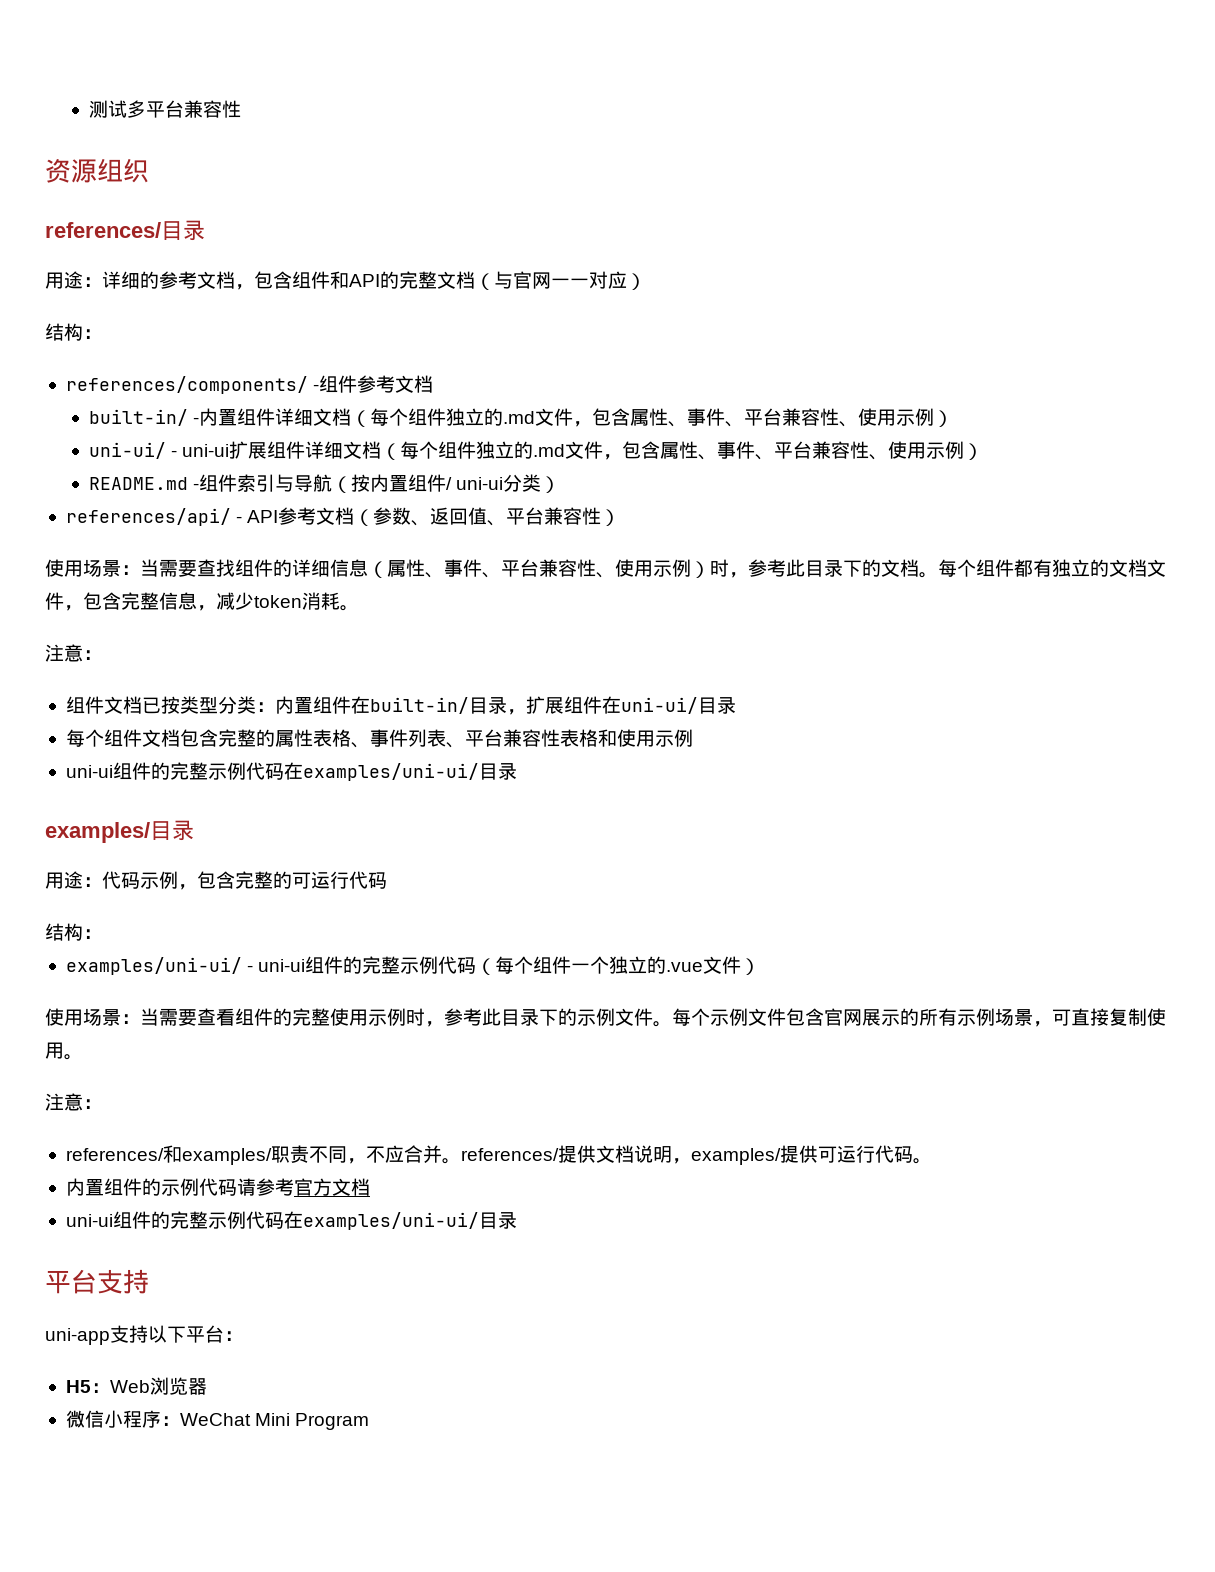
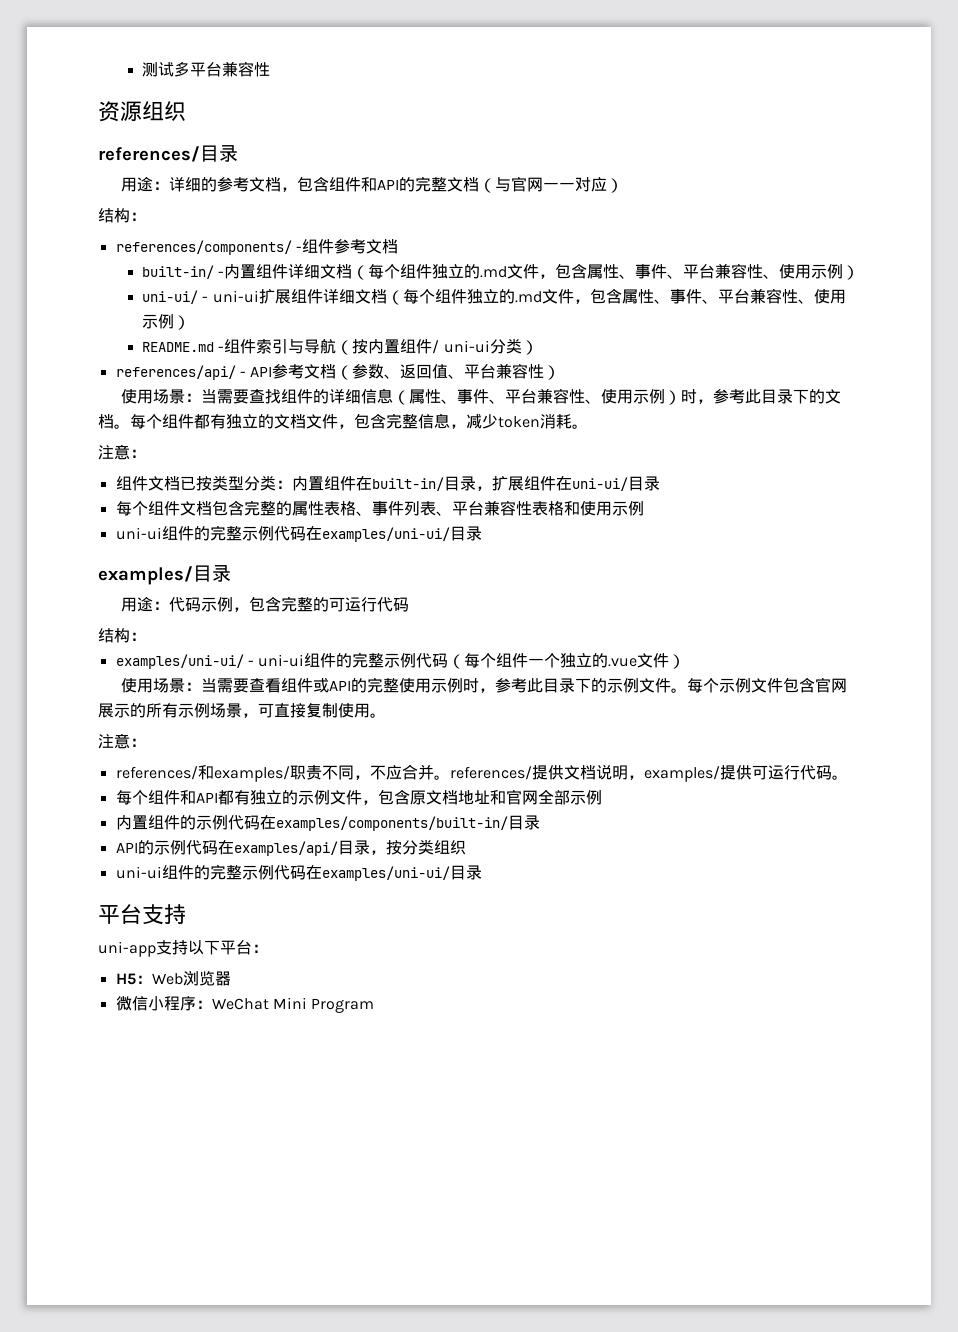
- 使用场景：当需要查看组件的完整使用示例时，参考此目录下的示例文件。
+ 使用场景：当需要查看组件或API的完整使用示例时，参考此目录下的示例文件。
+ 每个组件和API都有独立的示例文件，包含原文档地址和官网全部示例
- 内置组件的示例代码请参考官方文档
+ 内置组件的示例代码在examples/components/built-in/目录
+ API的示例代码在examples/api/目录，按分类组织

